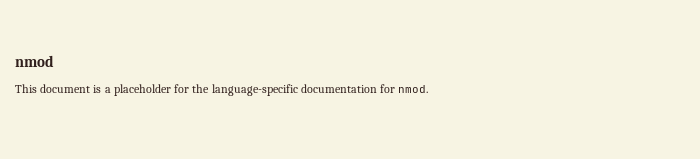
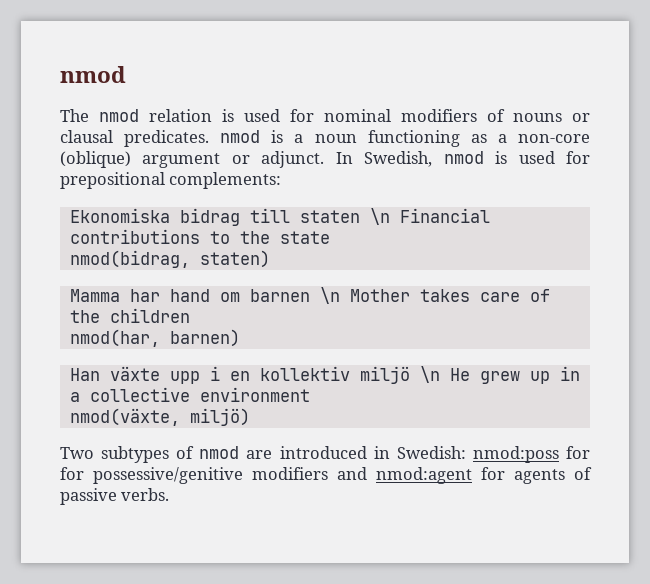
- This document is a placeholder for the language-specific documentation for nmod.
+ The nmod relation is used for nominal modifiers of nouns or clausal predicates. nmod is a noun functioning as a non-core (oblique) argument or adjunct. In Swedish, nmod is used for prepositional complements:
+ Ekonomiska bidrag till staten \n Financial contributions to the state
+ nmod(bidrag, staten)
+ Mamma har hand om barnen \n Mother takes care of the children
+ nmod(har, barnen)
+ Han växte upp i en kollektiv miljö \n He grew up in a collective environment
+ nmod(växte, miljö)
+ Two subtypes of nmod are introduced in Swedish: nmod:poss for for possessive/genitive modifiers and nmod:agent for agents of passive verbs.

